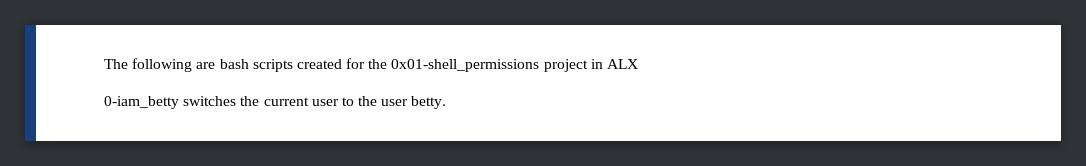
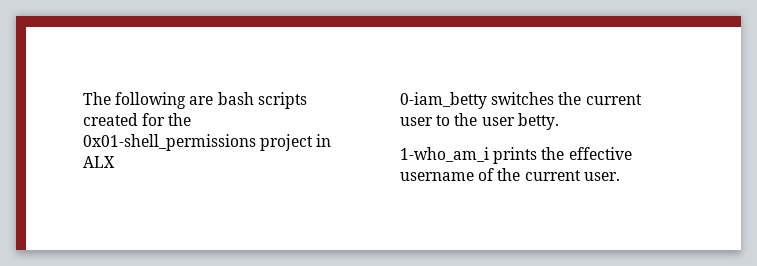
+ 1-who_am_i prints the effective username of the current user.

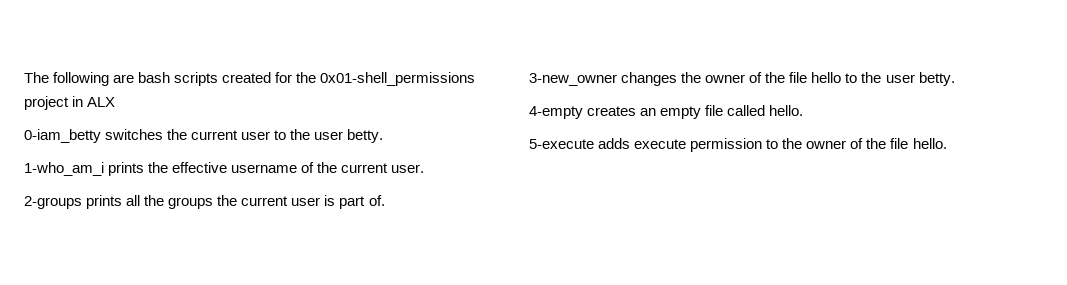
+ 2-groups prints all the groups the current user is part of.
+ 3-new_owner changes the owner of the file hello to the user betty.
+ 4-empty creates an empty file called hello.
+ 5-execute adds execute permission to the owner of the file hello.

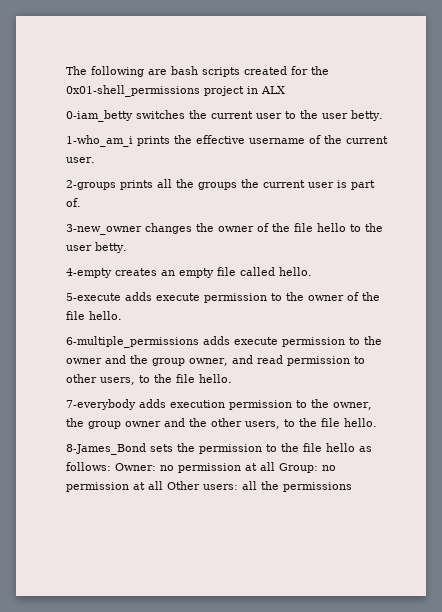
+ 6-multiple_permissions adds execute permission to the owner and the group owner, and read permission to other users, to the file hello.
+ 7-everybody adds execution permission to the owner, the group owner and the other users, to the file hello.
+ 8-James_Bond sets the permission to the file hello as follows: Owner: no permission at all Group: no permission at all Other users: all the permissions

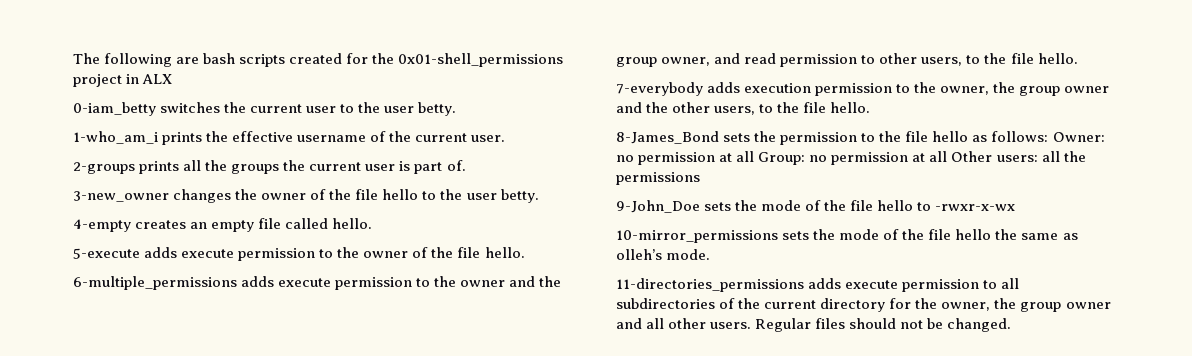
+ 9-John_Doe sets the mode of the file hello to -rwxr-x-wx
+ 10-mirror_permissions sets the mode of the file hello the same as olleh’s mode.
+ 11-directories_permissions adds execute permission to all subdirectories of the current directory for the owner, the group owner and all other users. Regular files should not be changed.

